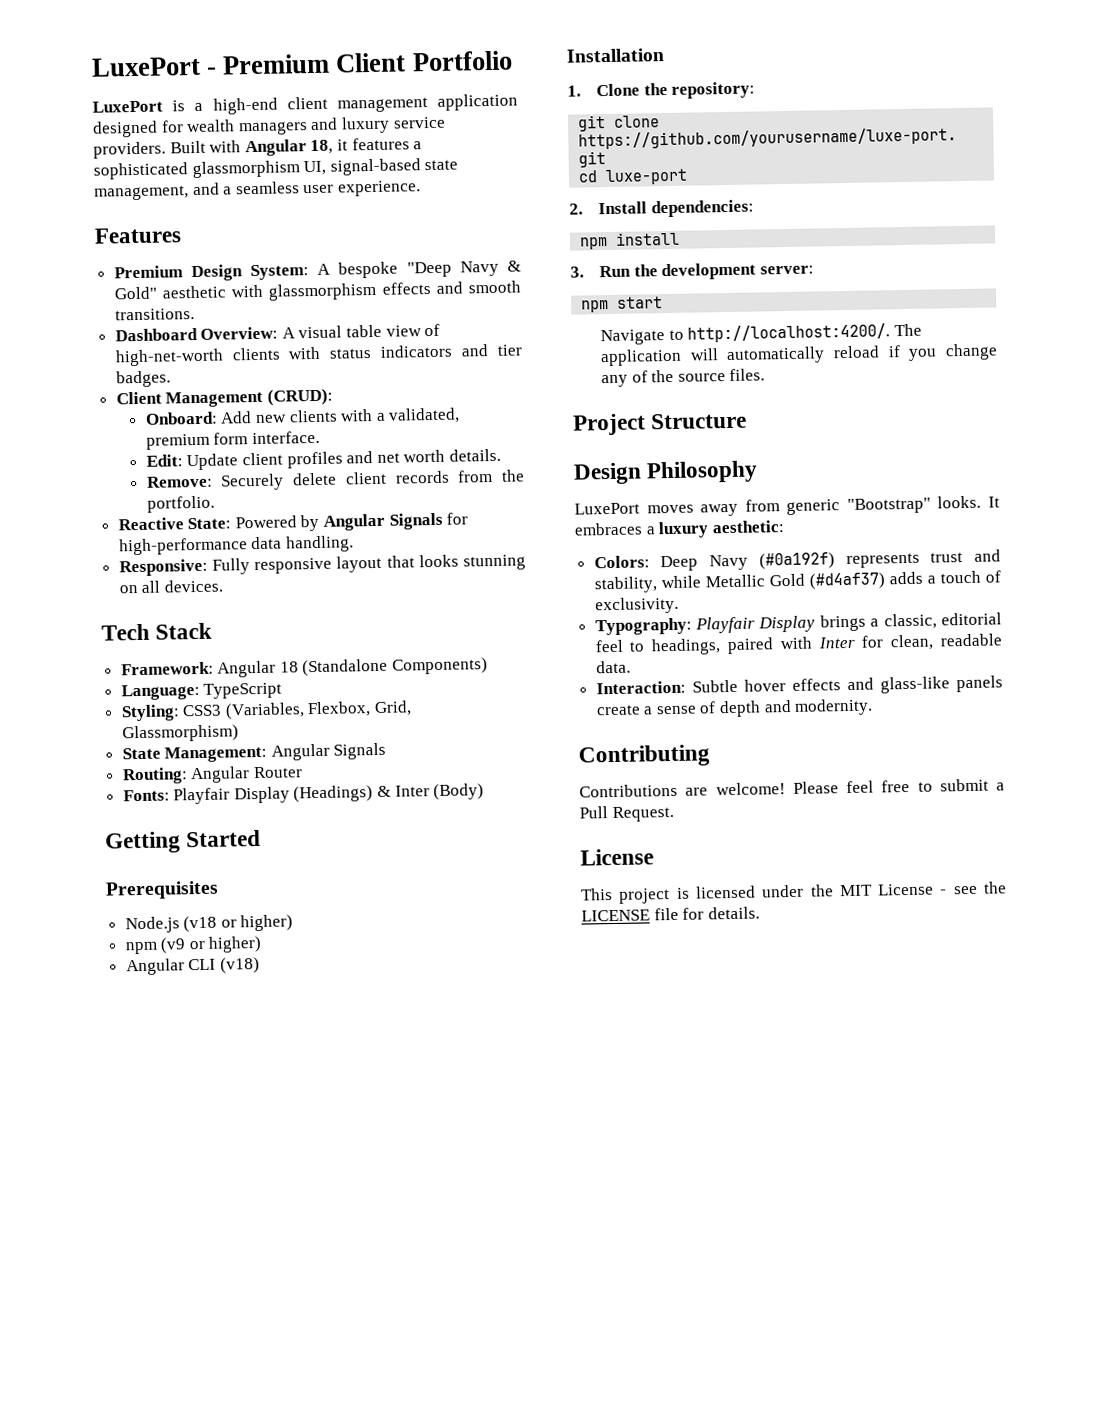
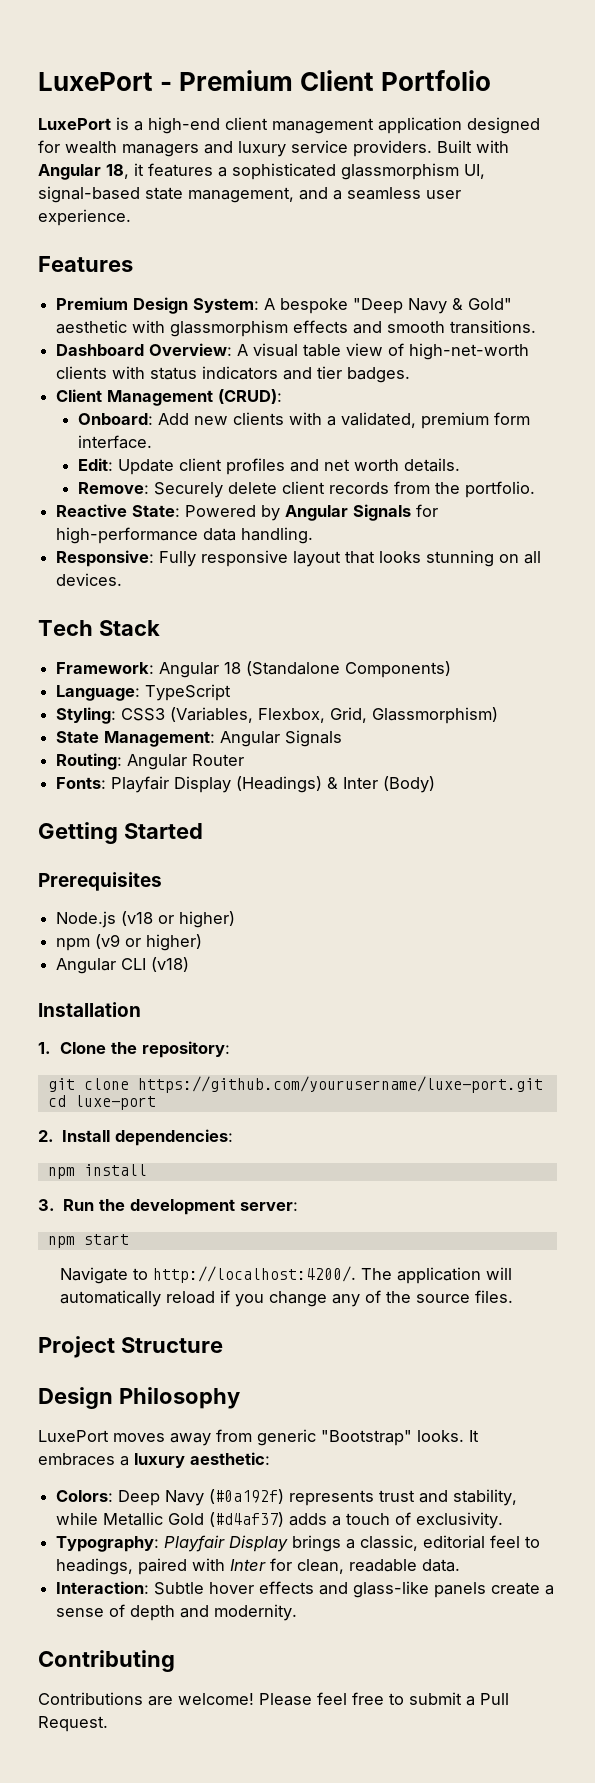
  Please feel free to submit a Pull Request.
- License
- This project is licensed under the MIT License - see the LICENSE file for details.

